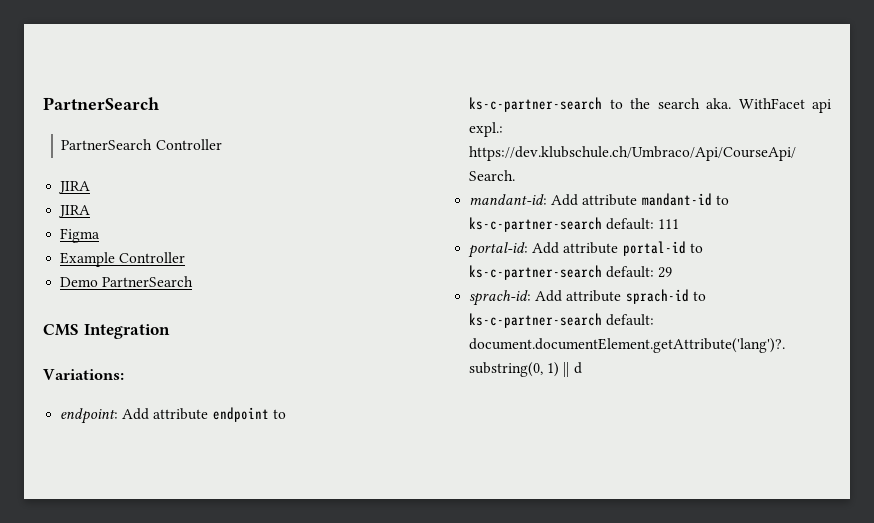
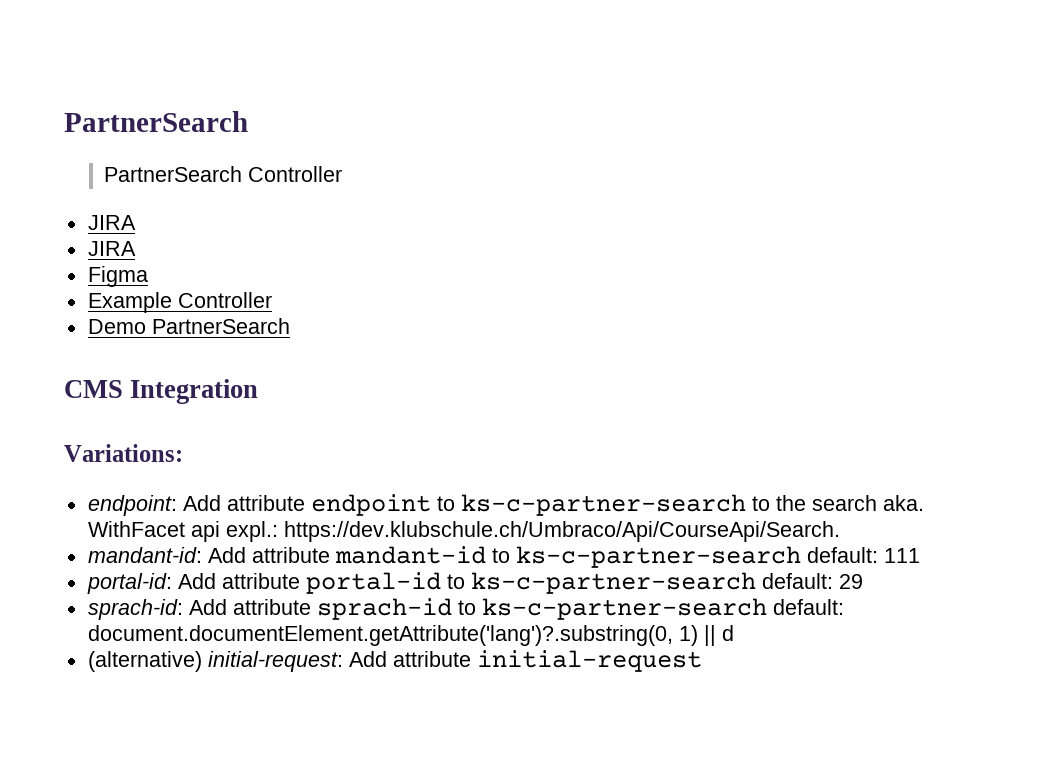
+ (alternative) initial-request: Add attribute initial-request

